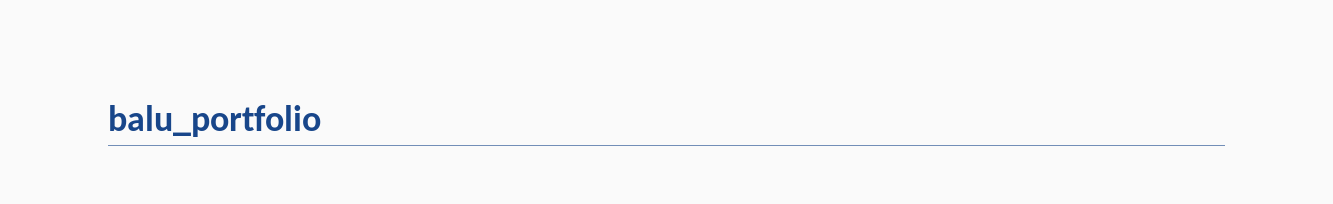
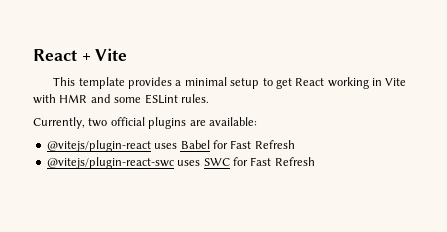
- balu_portfolio
+ React + Vite
+ This template provides a minimal setup to get React working in Vite with HMR and some ESLint rules.
+ Currently, two official plugins are available:
+ @vitejs/plugin-react uses Babel for Fast Refresh
+ @vitejs/plugin-react-swc uses SWC for Fast Refresh

